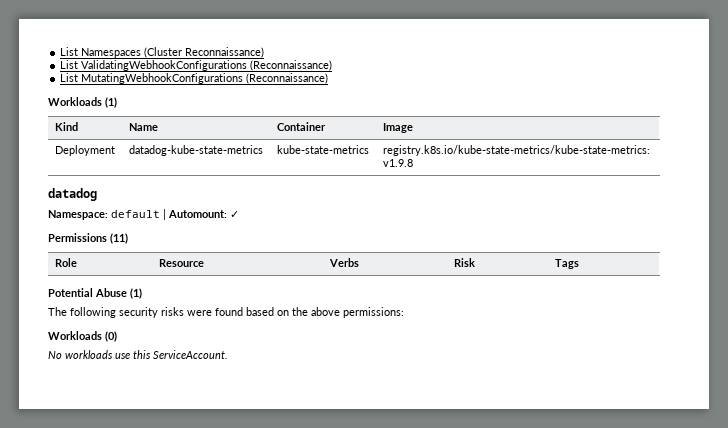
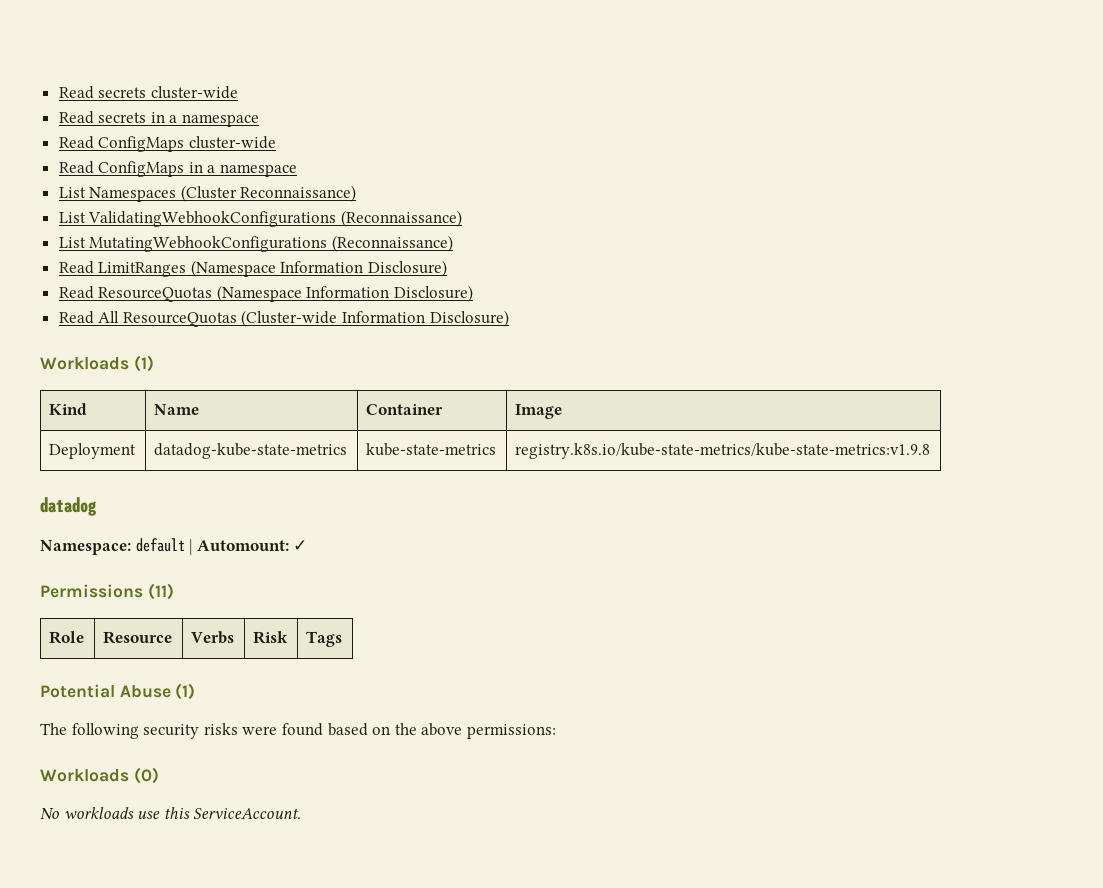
+ Read secrets cluster-wide
+ Read secrets in a namespace
+ Read ConfigMaps cluster-wide
+ Read ConfigMaps in a namespace
+ Read LimitRanges (Namespace Information Disclosure)
+ Read ResourceQuotas (Namespace Information Disclosure)
+ Read All ResourceQuotas (Cluster-wide Information Disclosure)

